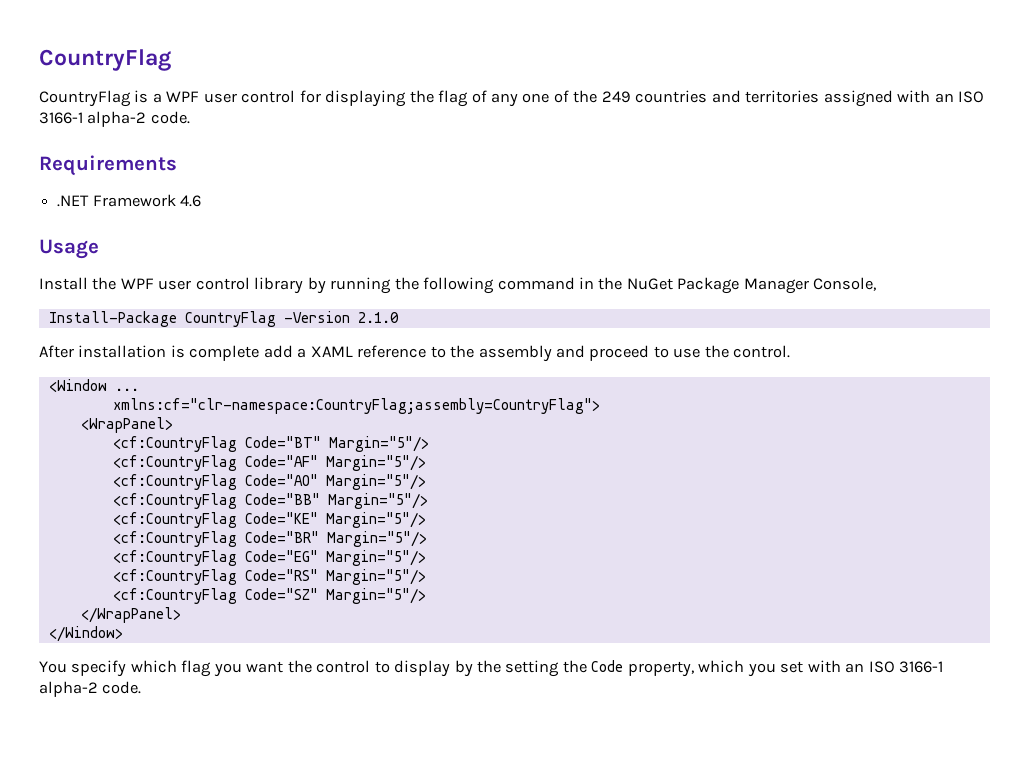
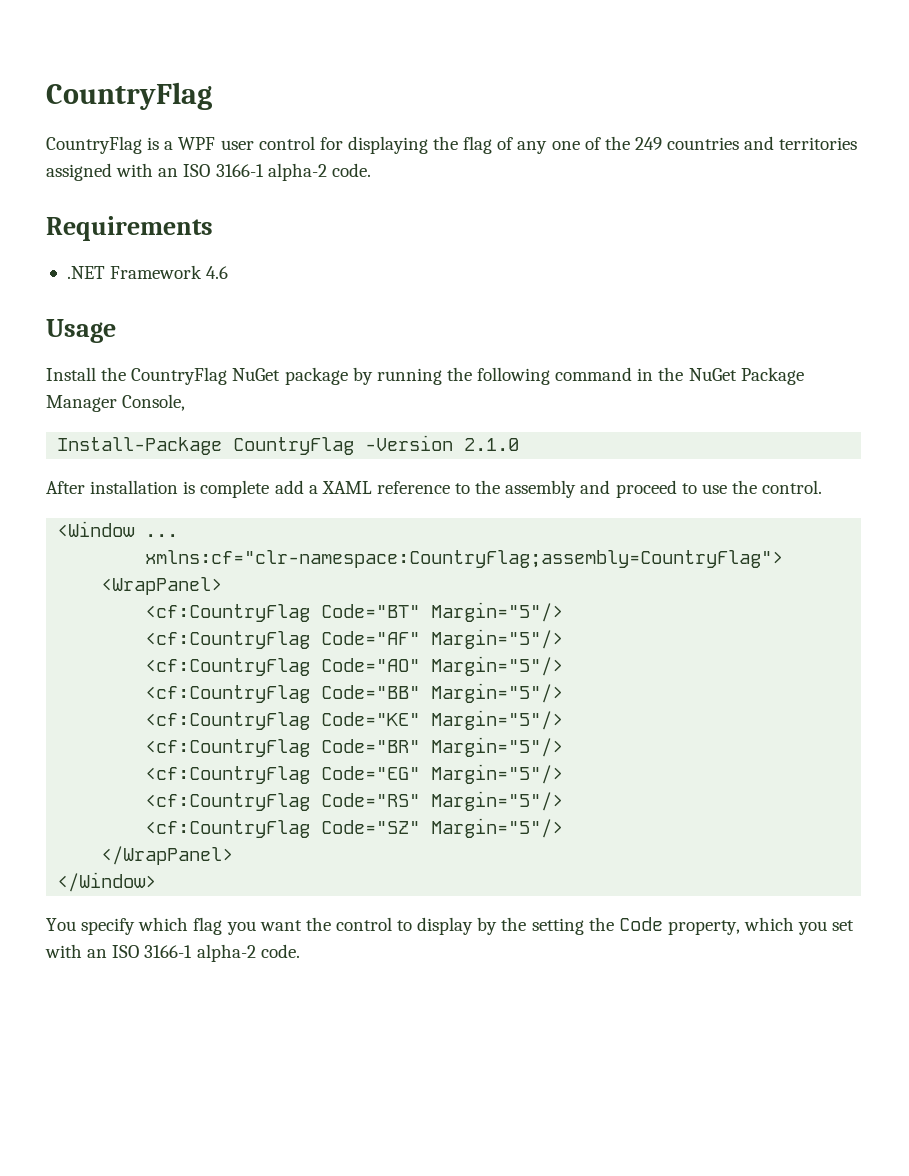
- Install the WPF user control library by running the following command in the NuGet Package Manager Console,
+ Install the CountryFlag NuGet package by running the following command in the NuGet Package Manager Console,

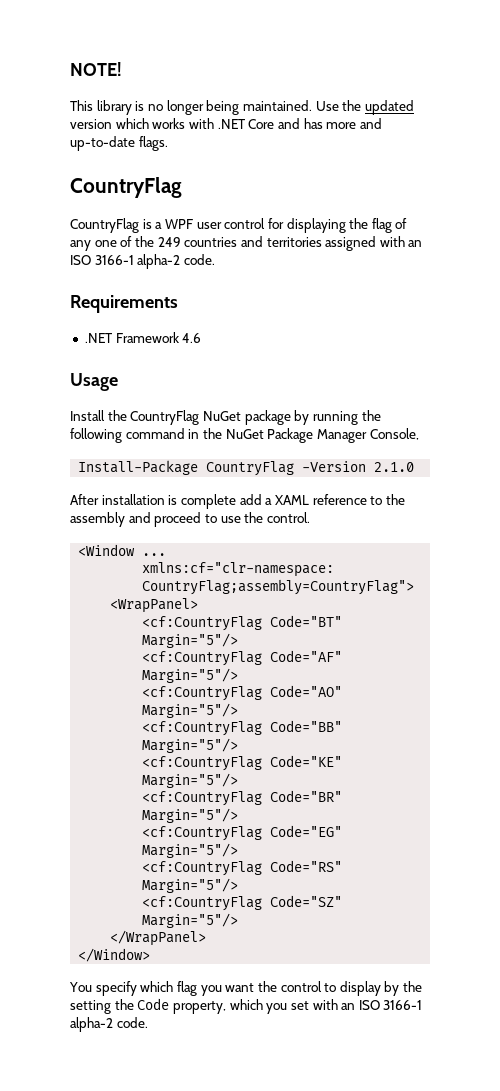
+ NOTE!
+ This library is no longer being maintained. Use the updated version which works with .NET Core and has more and up-to-date flags.

